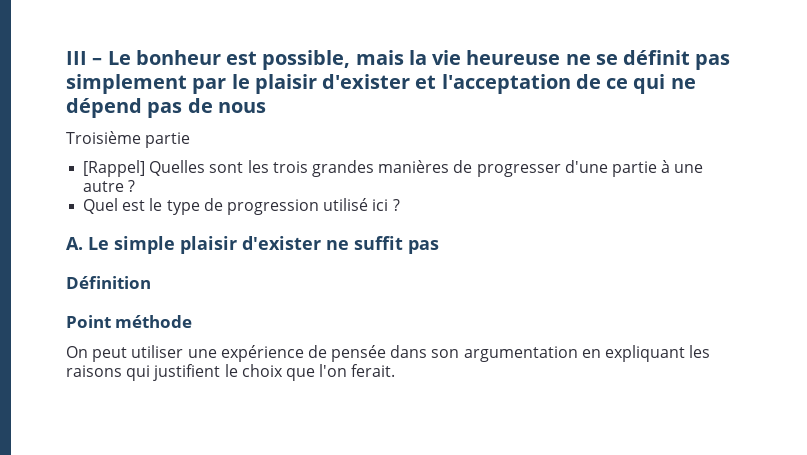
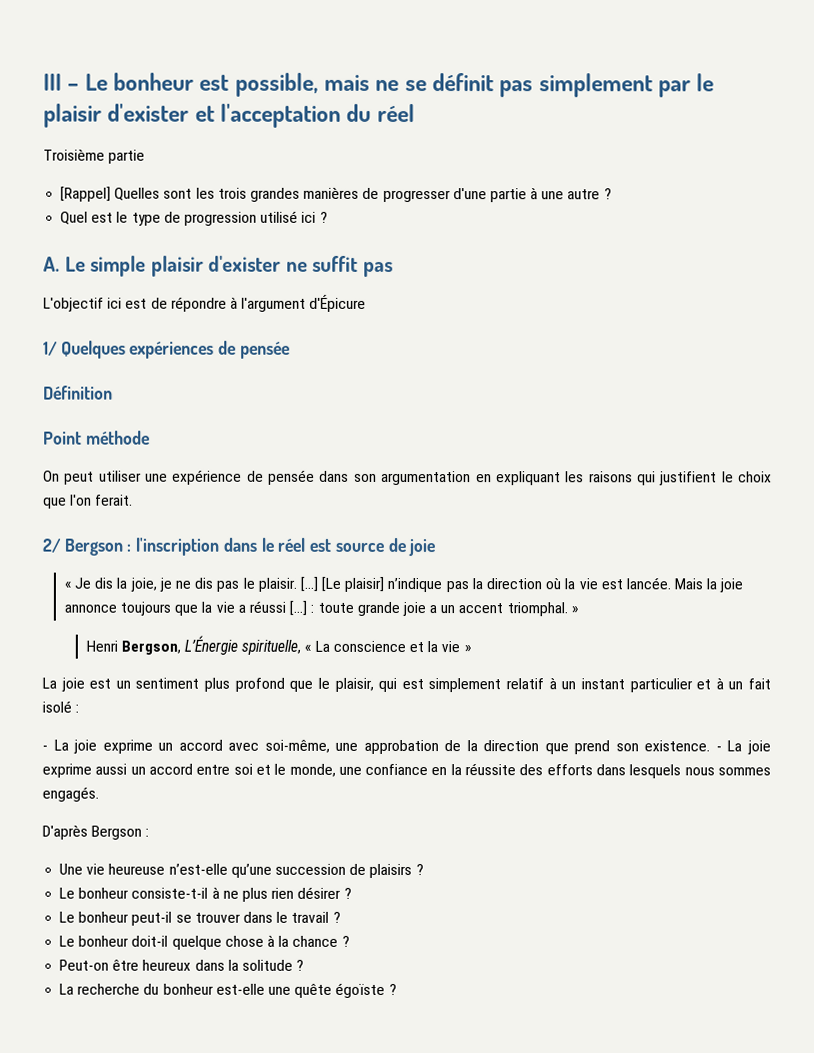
- III – Le bonheur est possible, mais la vie heureuse ne se définit pas simplement par le plaisir d'exister et l'acceptation de ce qui ne dépend pas de nous
+ III – Le bonheur est possible, mais ne se définit pas simplement par le plaisir d'exister et l'acceptation du réel
+ L'objectif ici est de répondre à l'argument d'Épicure
+ 1/ Quelques expériences de pensée
+ 2/ Bergson : l'inscription dans le réel est source de joie
+ « Je dis la joie, je ne dis pas le plaisir. […] [Le plaisir] n’indique pas la direction où la vie est lancée. Mais la joie annonce toujours que la vie a réussi […] : toute grande joie a un accent triomphal. »
+ Henri Bergson, L’Énergie spirituelle, « La conscience et la vie »
+ La joie est un sentiment plus profond que le plaisir, qui est simplement relatif à un instant particulier et à un fait isolé :
+ - La joie exprime un accord avec soi-même, une approbation de la direction que prend son existence. - La joie exprime aussi un accord entre soi et le monde, une confiance en la réussite des efforts dans lesquels nous sommes engagés.
+ D'après Bergson :
+ Une vie heureuse n’est-elle qu’une succession de plaisirs ?
+ Le bonheur consiste-t-il à ne plus rien désirer ?
+ Le bonheur peut-il se trouver dans le travail ?
+ Le bonheur doit-il quelque chose à la chance ?
+ Peut-on être heureux dans la solitude ?
+ La recherche du bonheur est-elle une quête égoïste ?

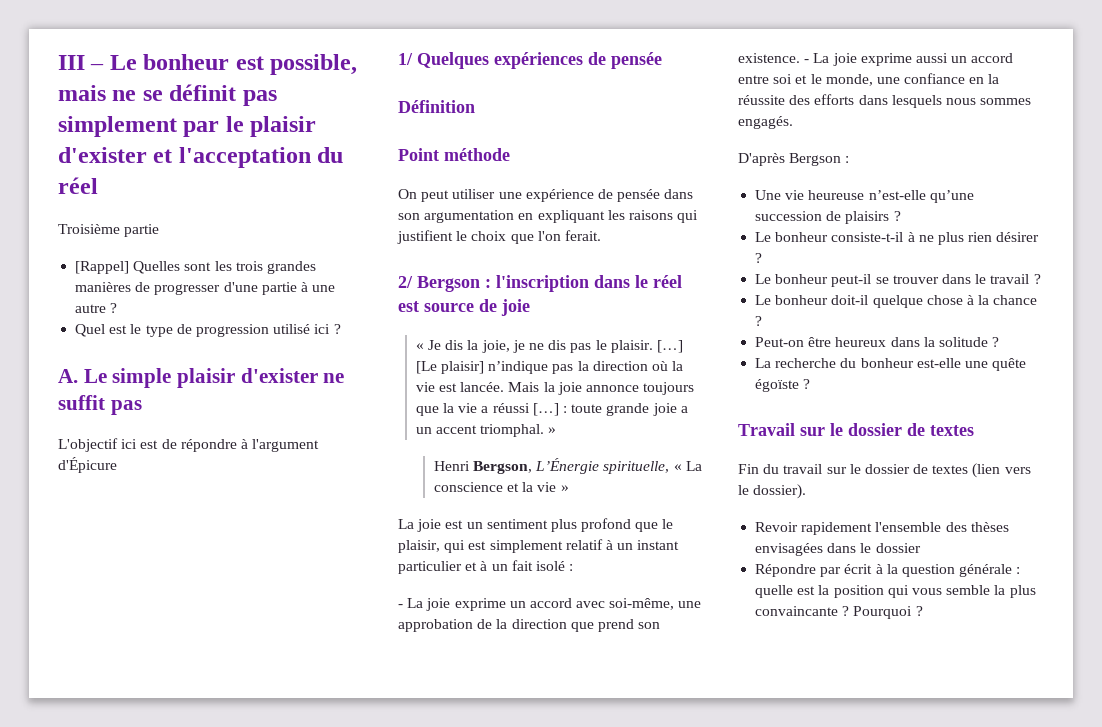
+ Travail sur le dossier de textes
+ Fin du travail sur le dossier de textes (lien vers le dossier).
+ Revoir rapidement l'ensemble des thèses envisagées dans le dossier
+ Répondre par écrit à la question générale : quelle est la position qui vous semble la plus convaincante ? Pourquoi ?

